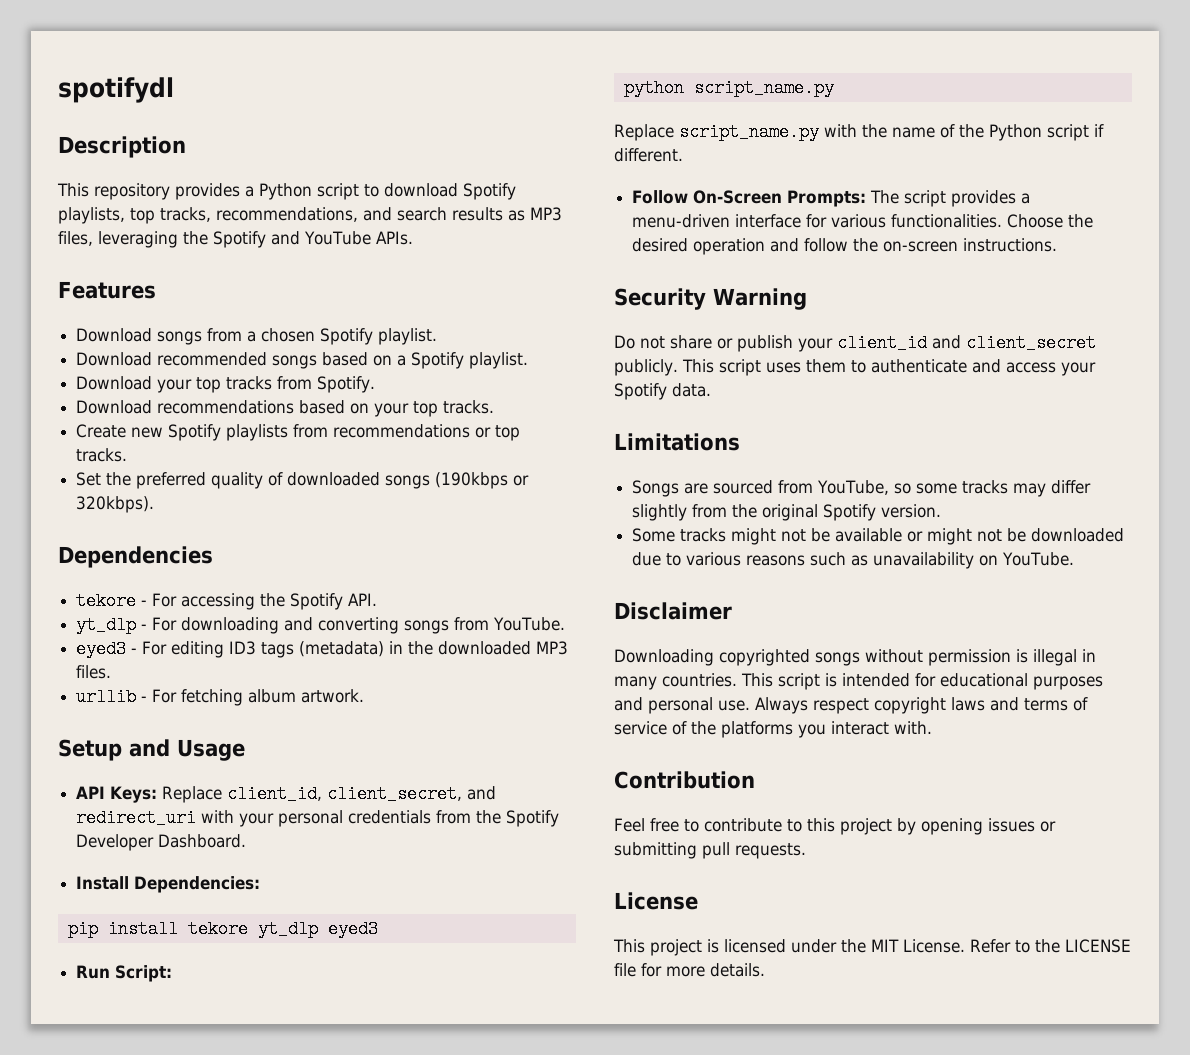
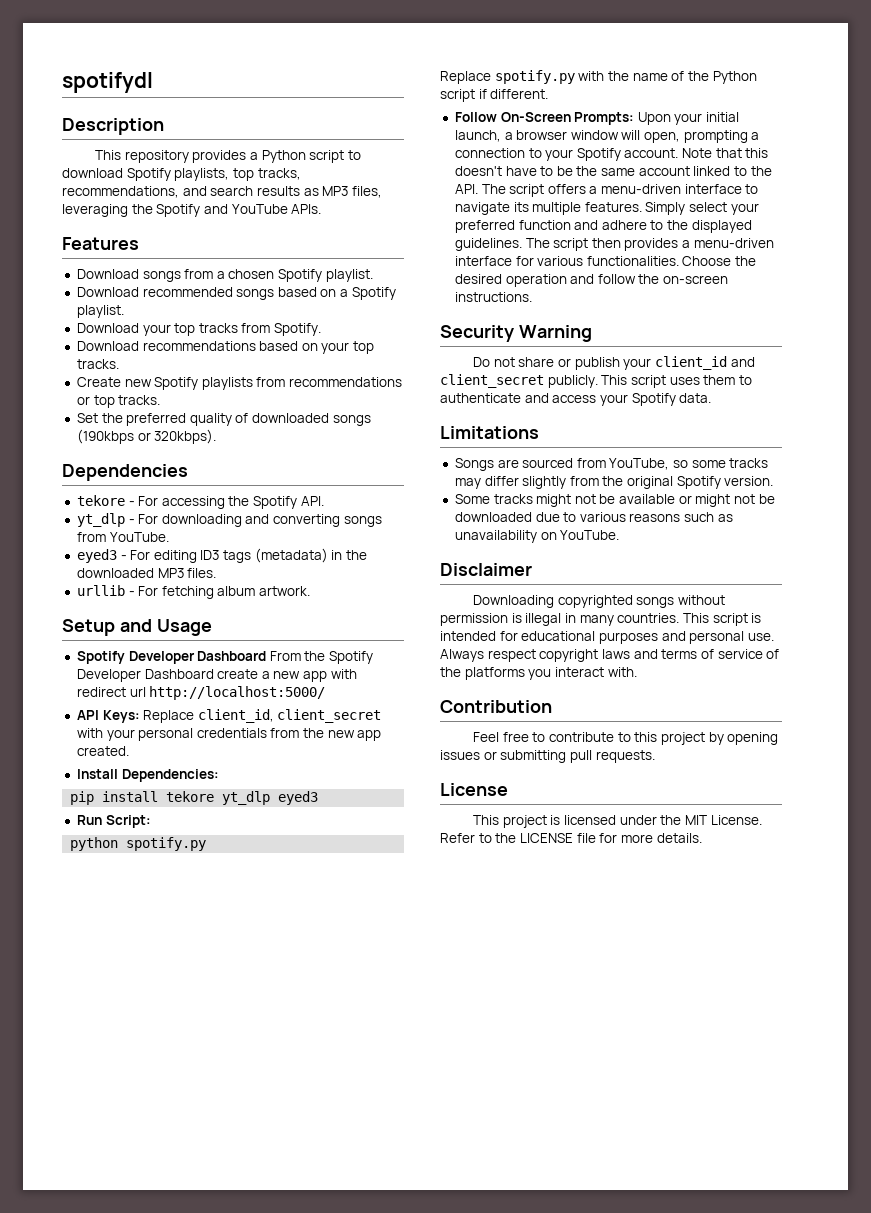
+ Spotify Developer Dashboard From the Spotify Developer Dashboard create a new app with redirect url http://localhost:5000/
- API Keys: Replace client_id, client_secret, and redirect_uri with your personal credentials from the Spotify Developer Dashboard.
+ API Keys: Replace client_id, client_secret with your personal credentials from the new app created.
- python script_name.py
- Replace script_name.py with the name of the Python script if different.
+ python spotify.py
+ Replace spotify.py with the name of the Python script if different.
- Follow On-Screen Prompts: The script provides a menu-driven interface for various functionalities.
+ Follow On-Screen Prompts: Upon your initial launch, a browser window will open, prompting a connection to your Spotify account. Note that this doesn't have to be the same account linked to the API. The script offers a menu-driven interface to navigate its multiple features. Simply select your preferred function and adhere to the displayed guidelines. The script then provides a menu-driven interface for various functionalities.

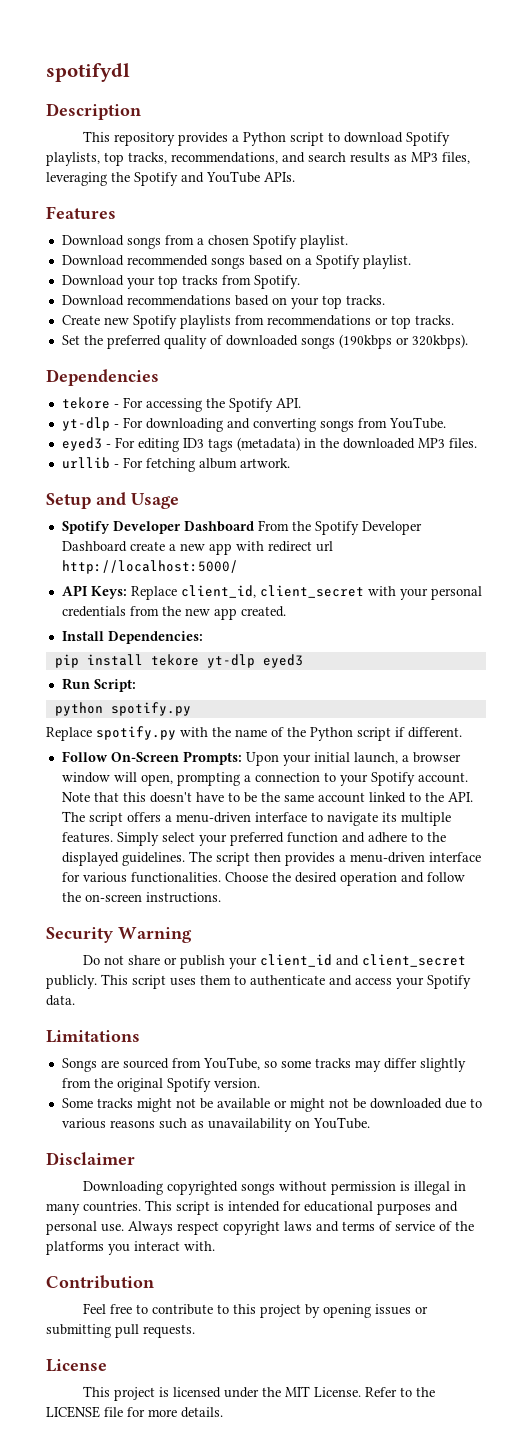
- yt_dlp - For downloading and converting songs from YouTube.
+ yt-dlp - For downloading and converting songs from YouTube.
- pip install tekore yt_dlp eyed3
+ pip install tekore yt-dlp eyed3

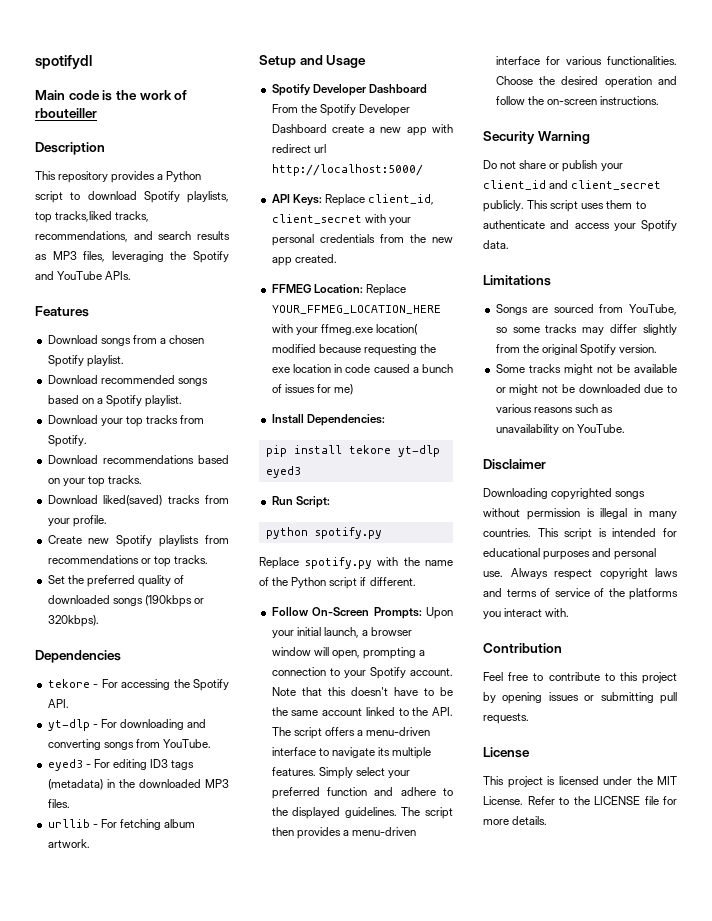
+ Main code is the work of rbouteiller
- This repository provides a Python script to download Spotify playlists, top tracks, recommendations, and search results as MP3 files, leveraging the Spotify and YouTube APIs.
+ This repository provides a Python script to download Spotify playlists, top tracks,liked tracks, recommendations, and search results as MP3 files, leveraging the Spotify and YouTube APIs.
+ Download liked(saved) tracks from your profile.
+ FFMEG Location: Replace YOUR_FFMEG_LOCATION_HERE with your ffmeg.exe location( modified because requesting the exe location in code caused a bunch of issues for me)

